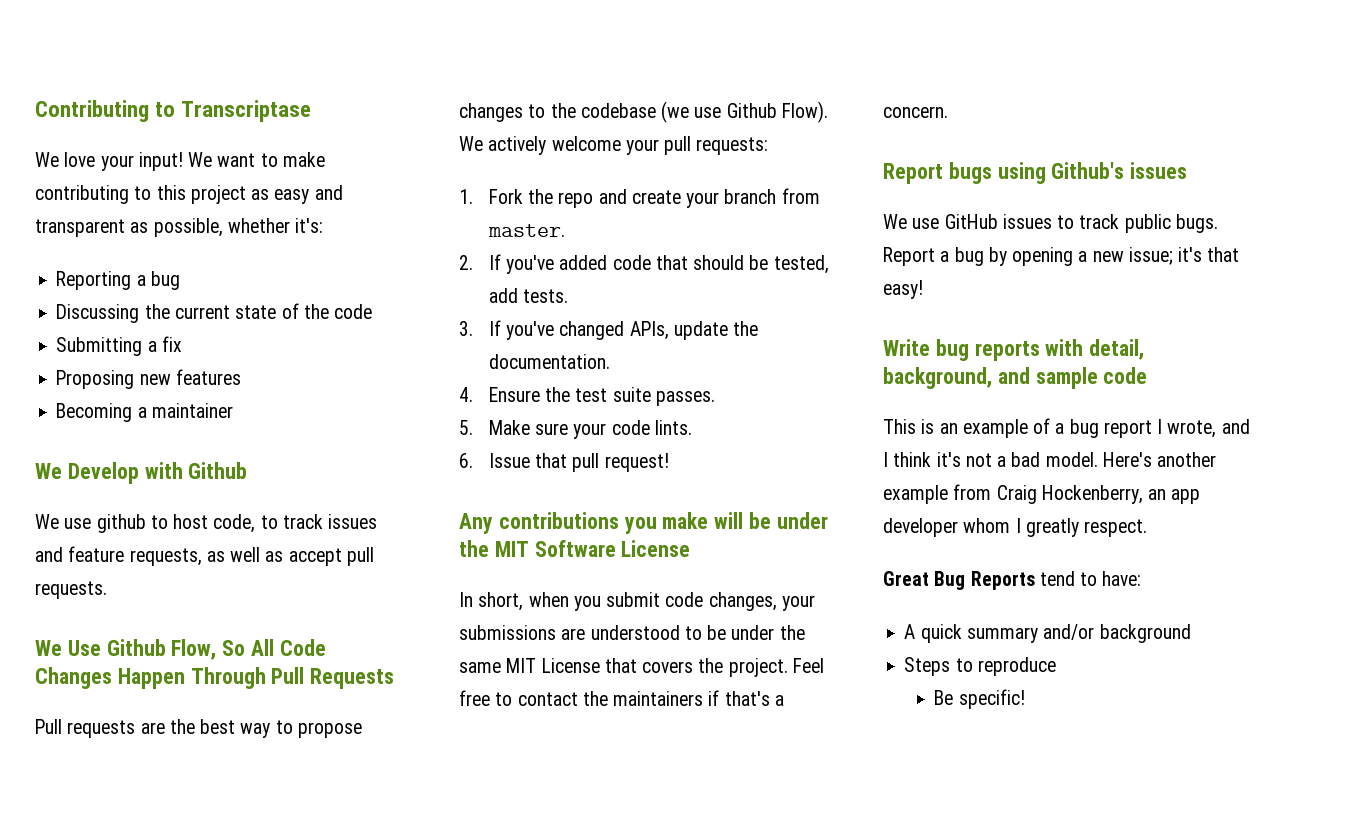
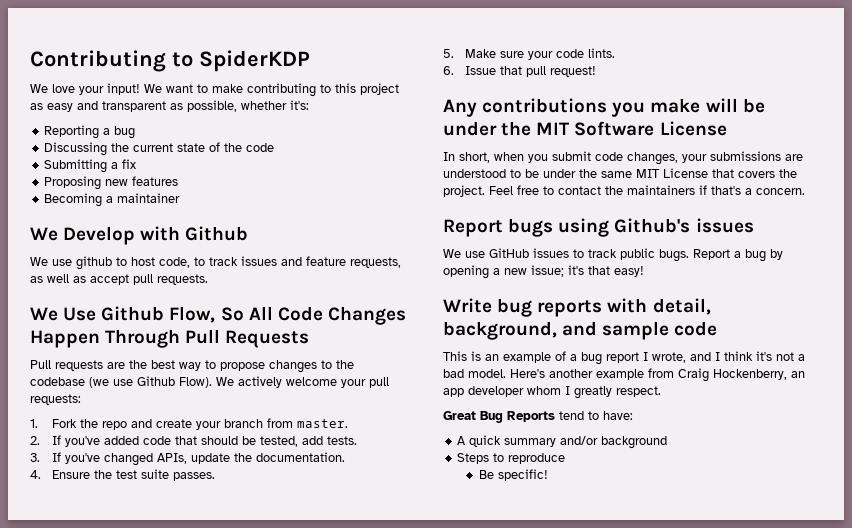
- Contributing to Transcriptase
+ Contributing to SpiderKDP

